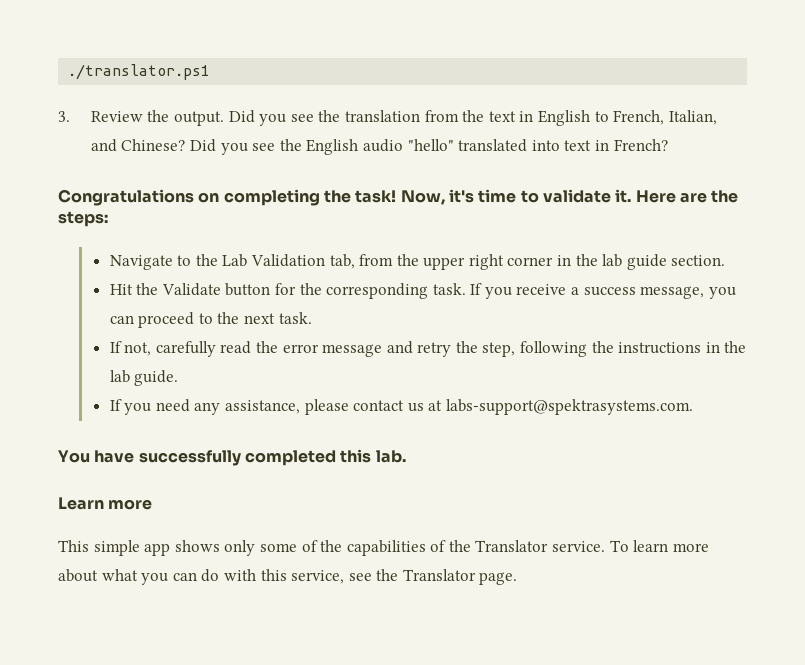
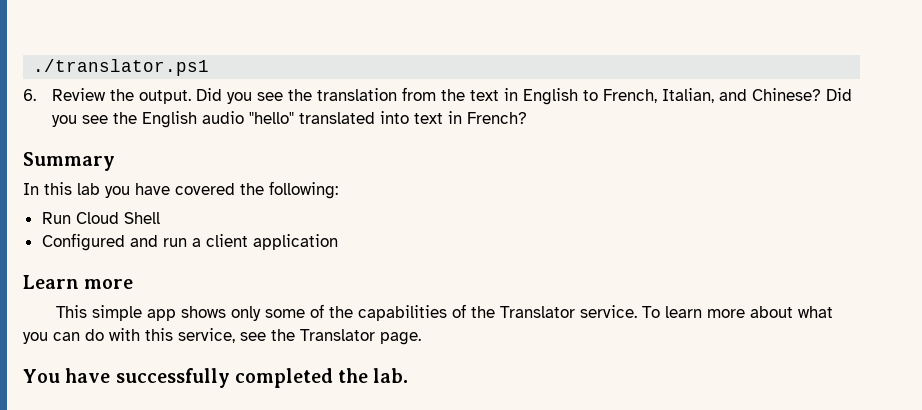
- 3. Review the output.
+ 6. Review the output.
- Congratulations on completing the task! Now, it's time to validate it. Here are the steps:
- Navigate to the Lab Validation tab, from the upper right corner in the lab guide section.
- Hit the Validate button for the corresponding task. If you receive a success message, you can proceed to the next task.
- If not, carefully read the error message and retry the step, following the instructions in the lab guide.
- If you need any assistance, please contact us at labs-support@spektrasystems.com.
- You have successfully completed this lab.
+ Summary
+ In this lab you have covered the following:
+ Run Cloud Shell
+ Configured and run a client application
+ You have successfully completed the lab.

